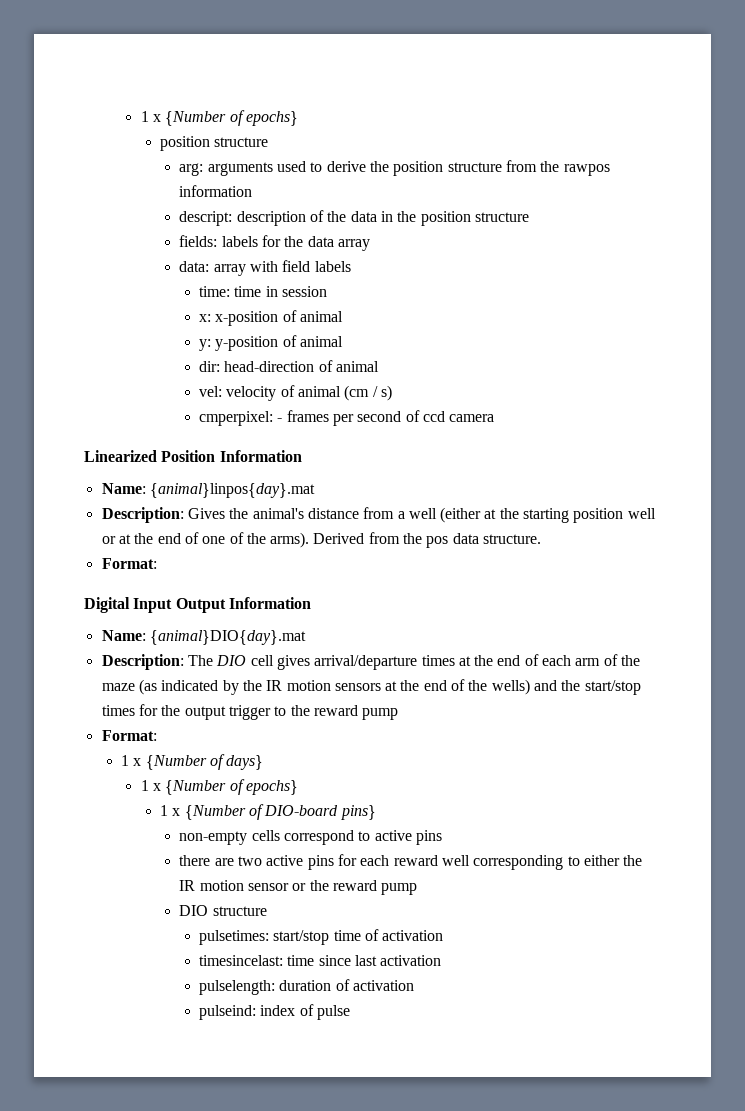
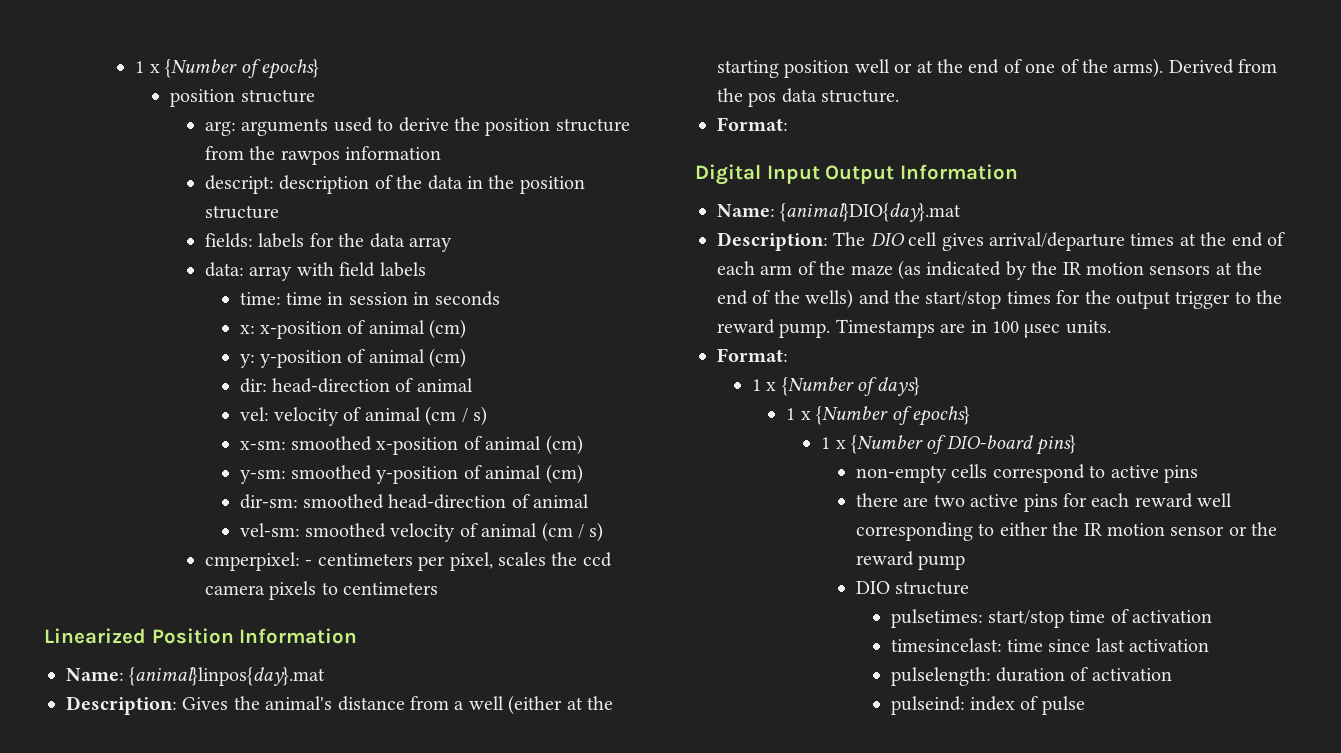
- time: time in session
+ time: time in session in seconds
- x: x-position of animal
+ x: x-position of animal (cm)
- y: y-position of animal
+ y: y-position of animal (cm)
- cmperpixel: - frames per second of ccd camera
+ x-sm: smoothed x-position of animal (cm)
+ y-sm: smoothed y-position of animal (cm)
+ dir-sm: smoothed head-direction of animal
+ vel-sm: smoothed velocity of animal (cm / s)
+ cmperpixel: - centimeters per pixel, scales the ccd camera pixels to centimeters
- Description: The DIO cell gives arrival/departure times at the end of each arm of the maze (as indicated by the IR motion sensors at the end of the wells) and the start/stop times for the output trigger to the reward pump
+ Description: The DIO cell gives arrival/departure times at the end of each arm of the maze (as indicated by the IR motion sensors at the end of the wells) and the start/stop times for the output trigger to the reward pump. Timestamps are in 100 µsec units.

